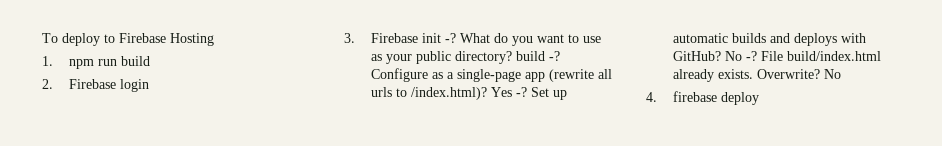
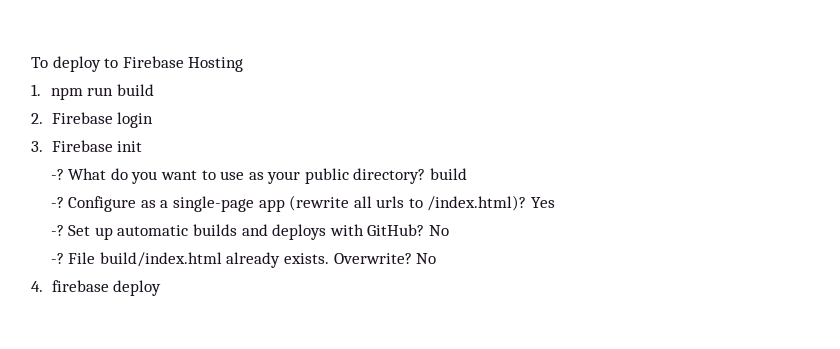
- 3. Firebase init -?
+ 3. Firebase init
+ -?
- What do you want to use as your public directory? build -?
+ What do you want to use as your public directory? build
+ -?
- Yes -?
+ Yes
+ -?
- Set up automatic builds and deploys with GitHub? No -?
+ Set up automatic builds and deploys with GitHub? No
+ -?

